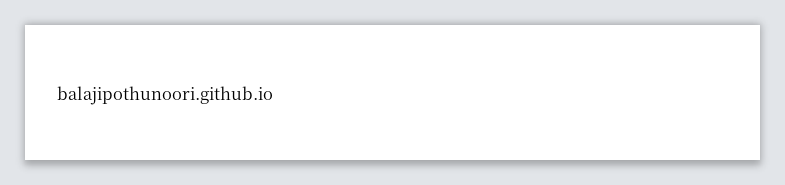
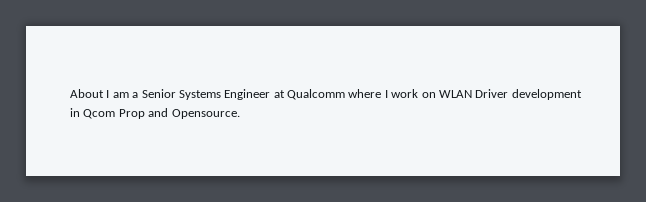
- balajipothunoori.github.io
+ About I am a Senior Systems Engineer at Qualcomm where I work on WLAN Driver development in Qcom Prop and Opensource.

